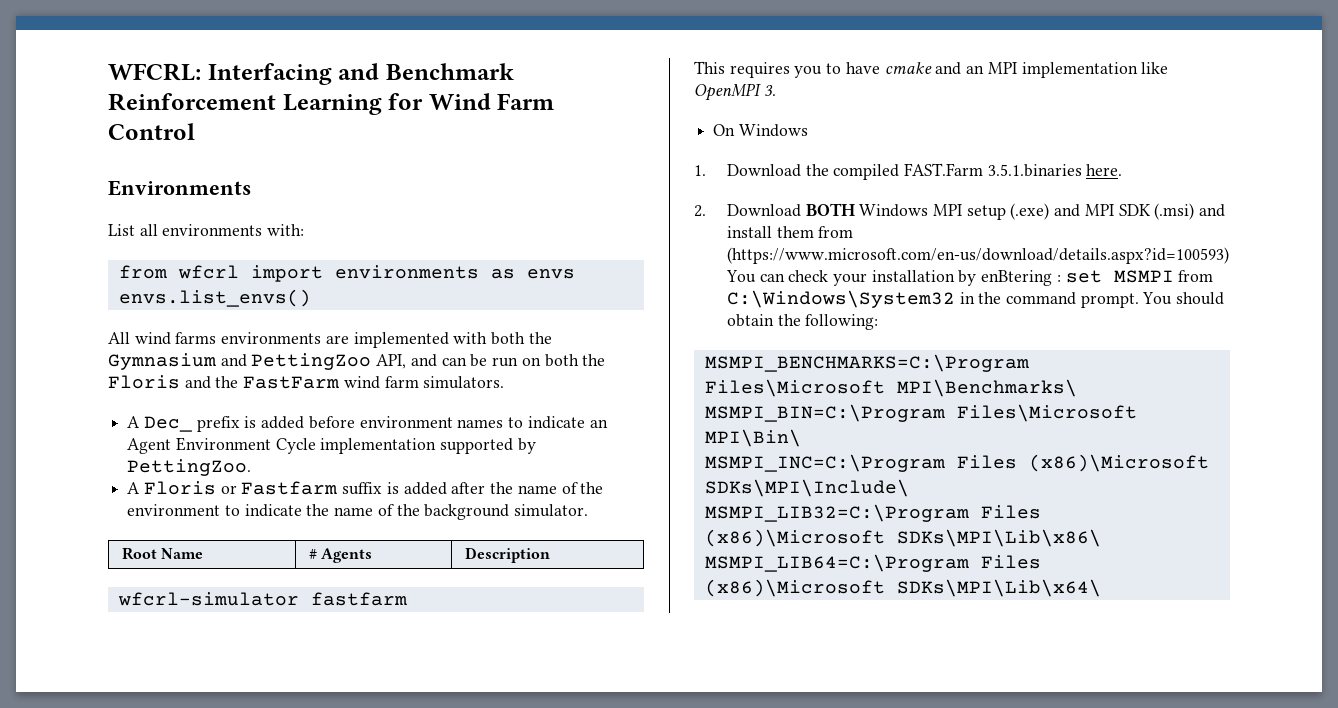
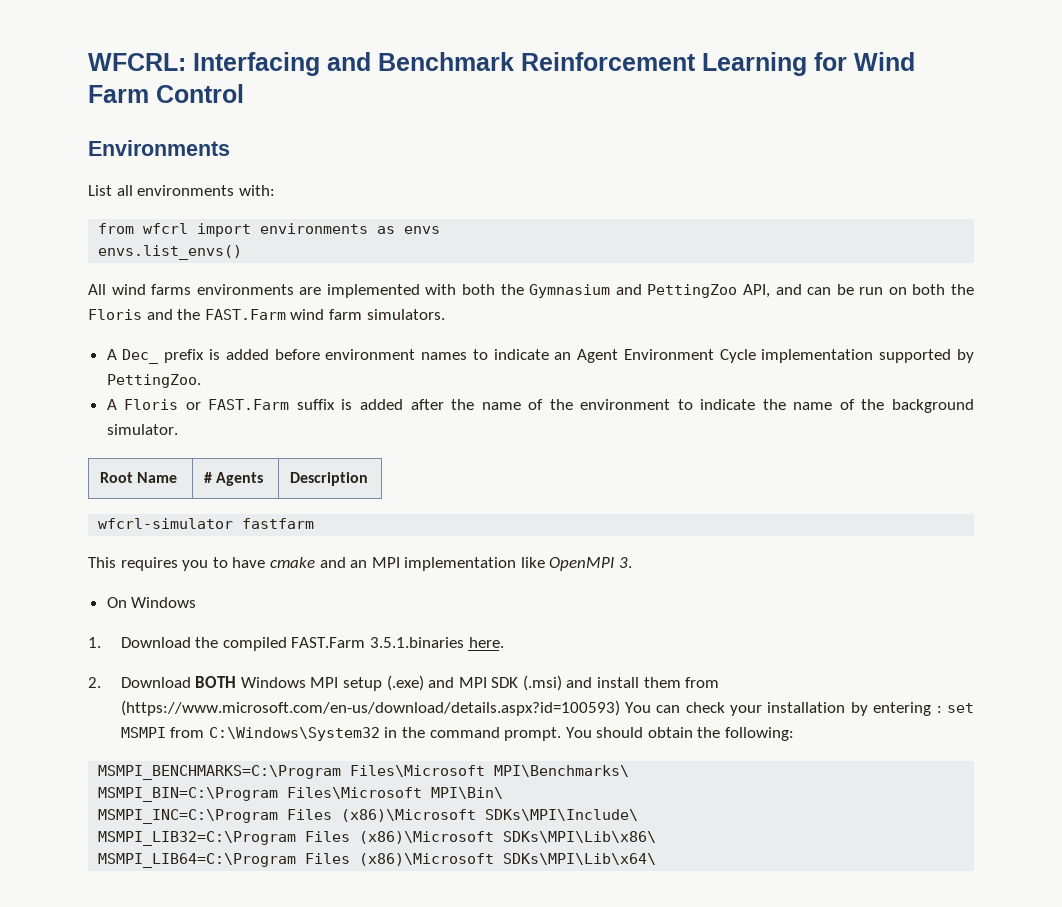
- All wind farms environments are implemented with both the Gymnasium and PettingZoo API, and can be run on both the Floris and the FastFarm wind farm simulators.
+ All wind farms environments are implemented with both the Gymnasium and PettingZoo API, and can be run on both the Floris and the FAST.Farm wind farm simulators.
- A Floris or Fastfarm suffix is added after the name of the environment to indicate the name of the background simulator.
+ A Floris or FAST.Farm suffix is added after the name of the environment to indicate the name of the background simulator.
- 2. Download BOTH Windows MPI setup (.exe) and MPI SDK (.msi) and install them from (https://www.microsoft.com/en-us/download/details.aspx?id=100593) You can check your installation by enBtering : set MSMPI from C:\Windows\System32 in the command prompt.
+ 2. Download BOTH Windows MPI setup (.exe) and MPI SDK (.msi) and install them from (https://www.microsoft.com/en-us/download/details.aspx?id=100593) You can check your installation by entering : set MSMPI from C:\Windows\System32 in the command prompt.

